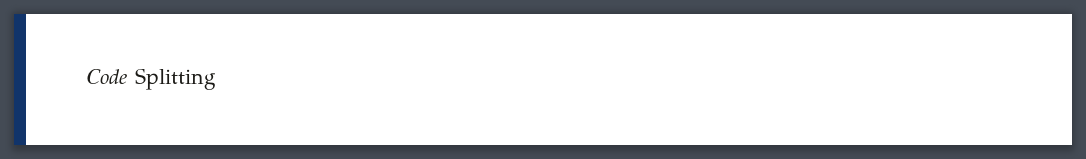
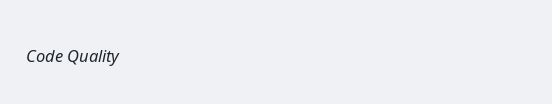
- Code Splitting
+ Code Quality

